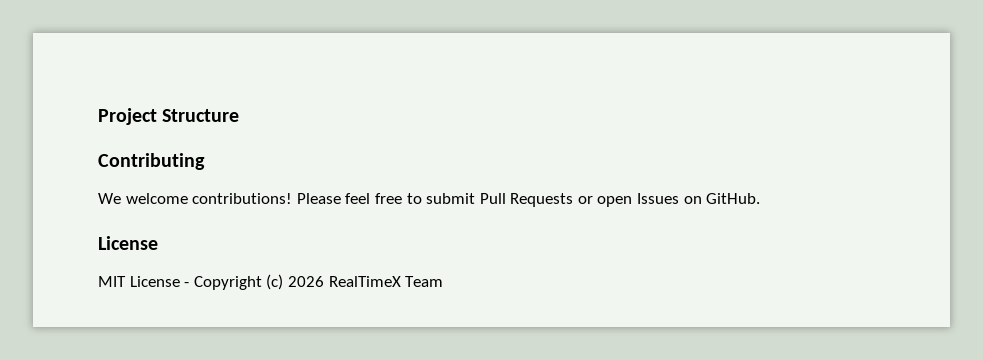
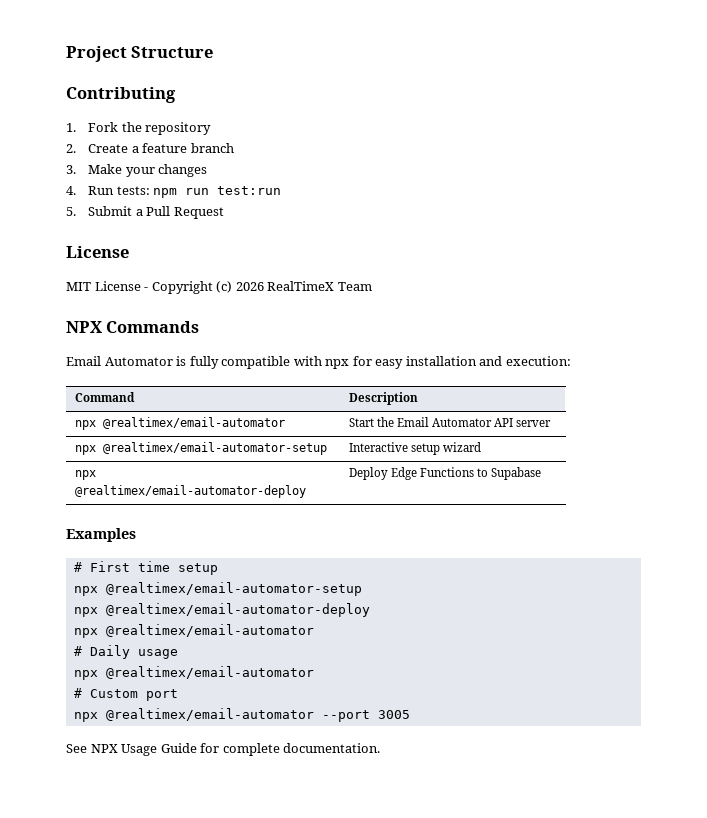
- We welcome contributions! Please feel free to submit Pull Requests or open Issues on GitHub.
+ 1. Fork the repository
+ 2. Create a feature branch
+ 3. Make your changes
+ 4. Run tests: npm run test:run
+ 5. Submit a Pull Request
+ NPX Commands
+ Email Automator is fully compatible with npx for easy installation and execution:
+ Command | Description
+ npx @realtimex/email-automator | Start the Email Automator API server
+ npx @realtimex/email-automator-setup | Interactive setup wizard
+ npx @realtimex/email-automator-deploy | Deploy Edge Functions to Supabase
+ Examples
+ # First time setup
+ npx @realtimex/email-automator-setup
+ npx @realtimex/email-automator-deploy
+ npx @realtimex/email-automator
+ # Daily usage
+ npx @realtimex/email-automator
+ # Custom port
+ npx @realtimex/email-automator --port 3005
+ See NPX Usage Guide for complete documentation.

